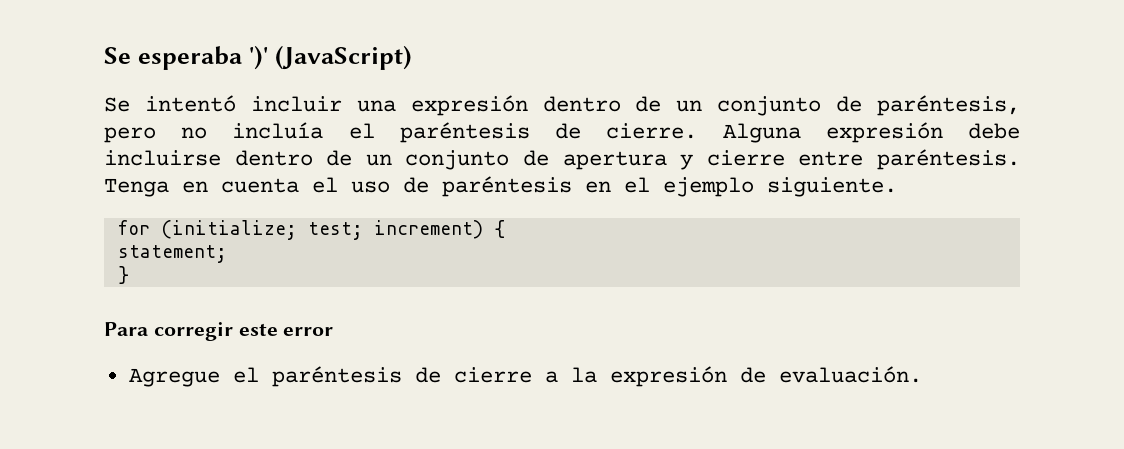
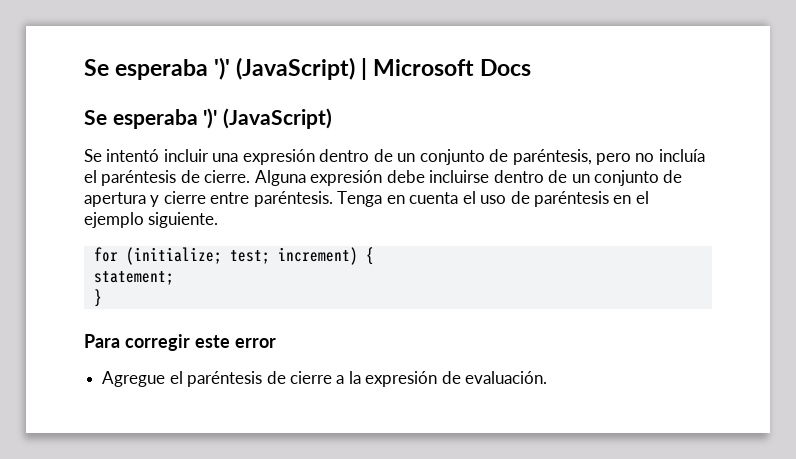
+ Se esperaba ')' (JavaScript) | Microsoft Docs

